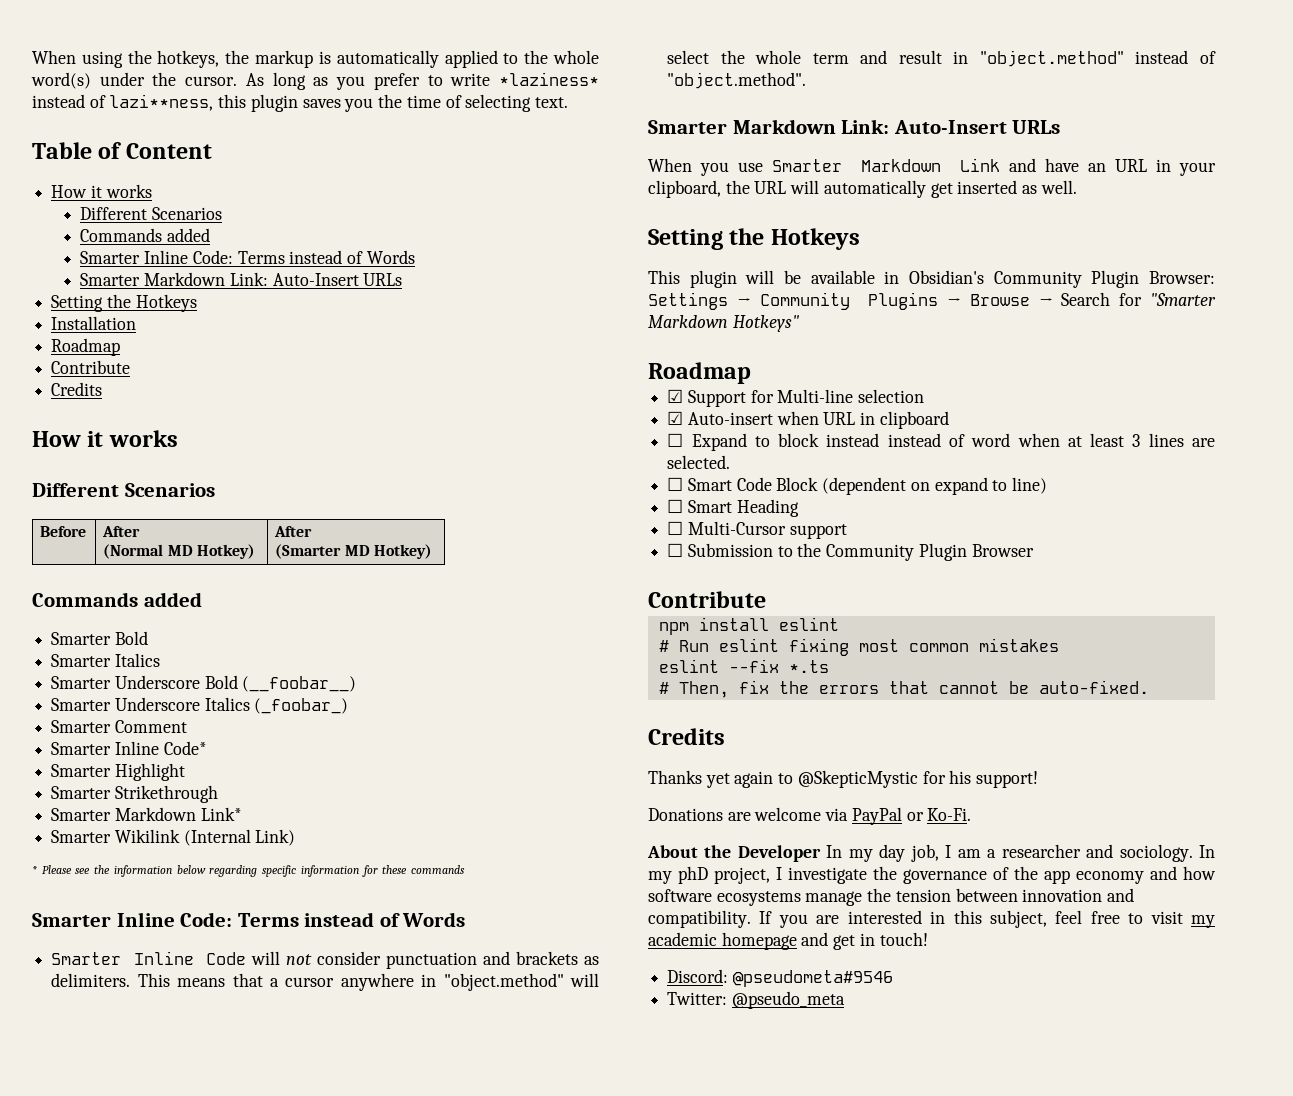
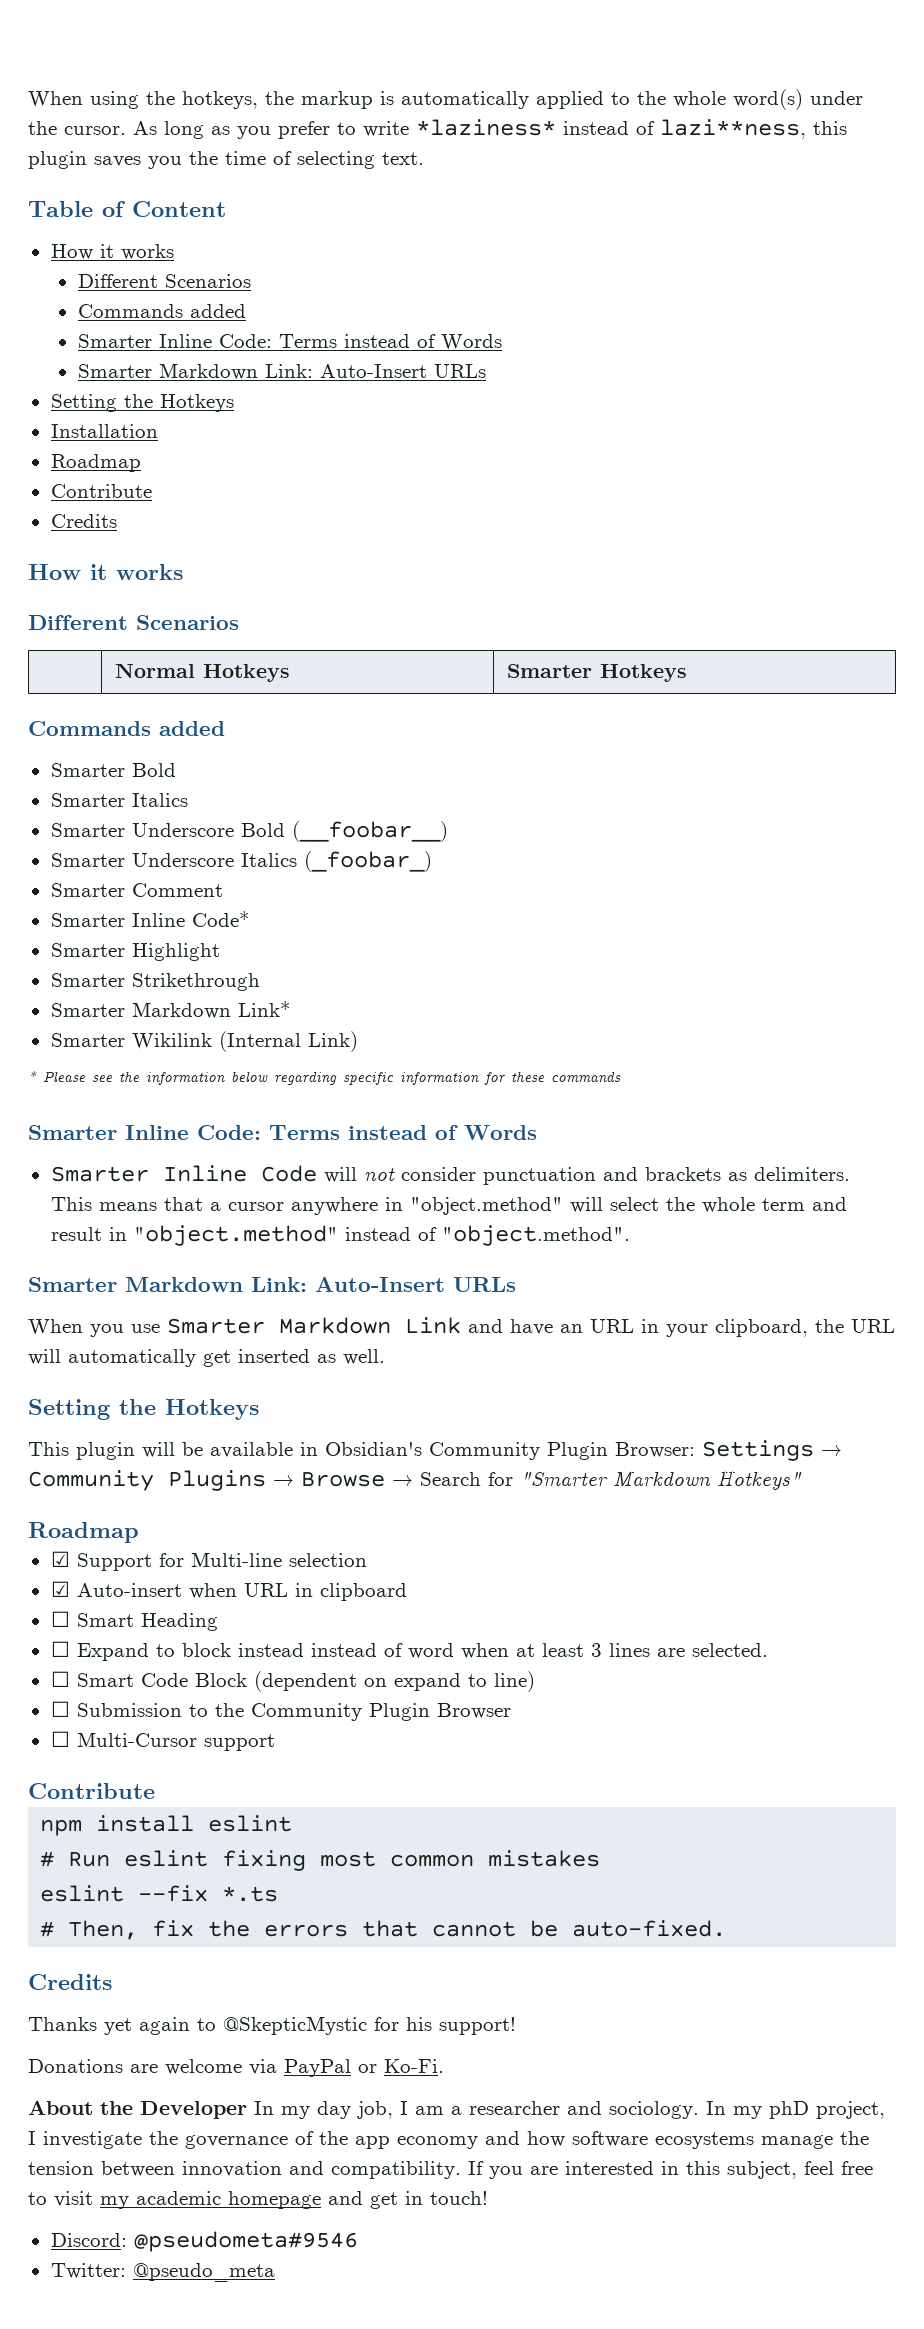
- Before | After
- (Normal MD Hotkey) | After
- (Smarter MD Hotkey)
+ | Normal Hotkeys | Smarter Hotkeys
+ ☐ Smart Heading
- ☐ Smart Heading
- ☐ Multi-Cursor support
+ ☐ Multi-Cursor support

